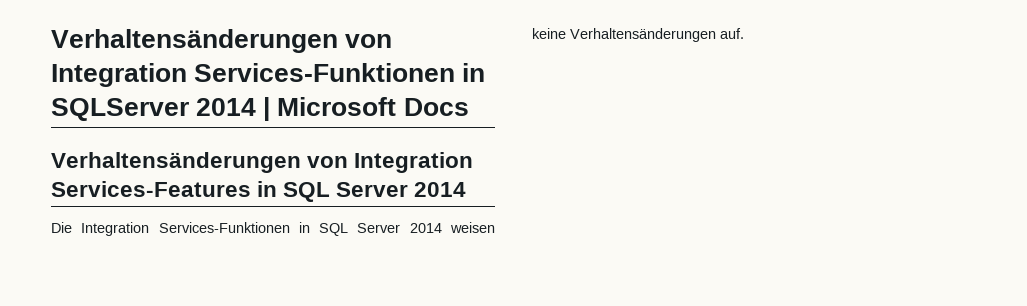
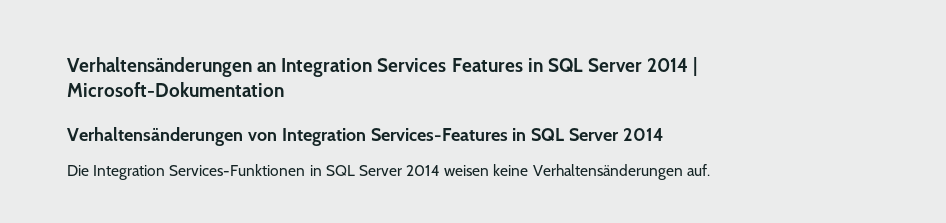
- Verhaltensänderungen von Integration Services-Funktionen in SQLServer 2014 | Microsoft Docs
+ Verhaltensänderungen an Integration Services Features in SQL Server 2014 | Microsoft-Dokumentation

